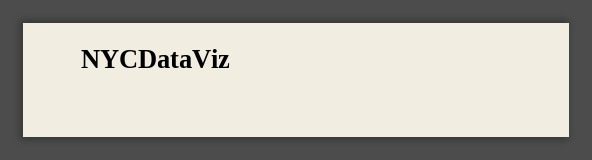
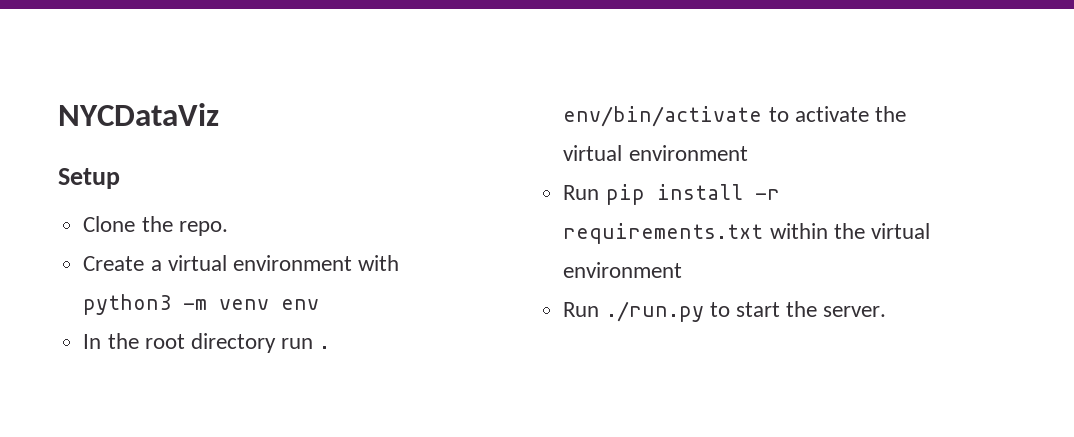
+ Setup
+ Clone the repo.
+ Create a virtual environment with python3 -m venv env
+ In the root directory run . env/bin/activate to activate the virtual environment
+ Run pip install -r requirements.txt within the virtual environment
+ Run ./run.py to start the server.

